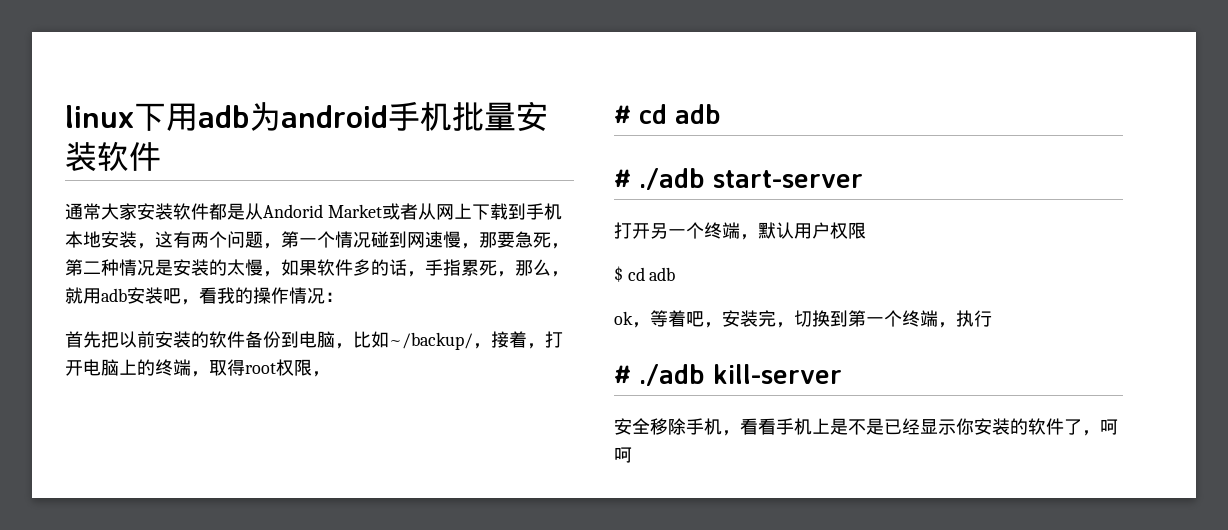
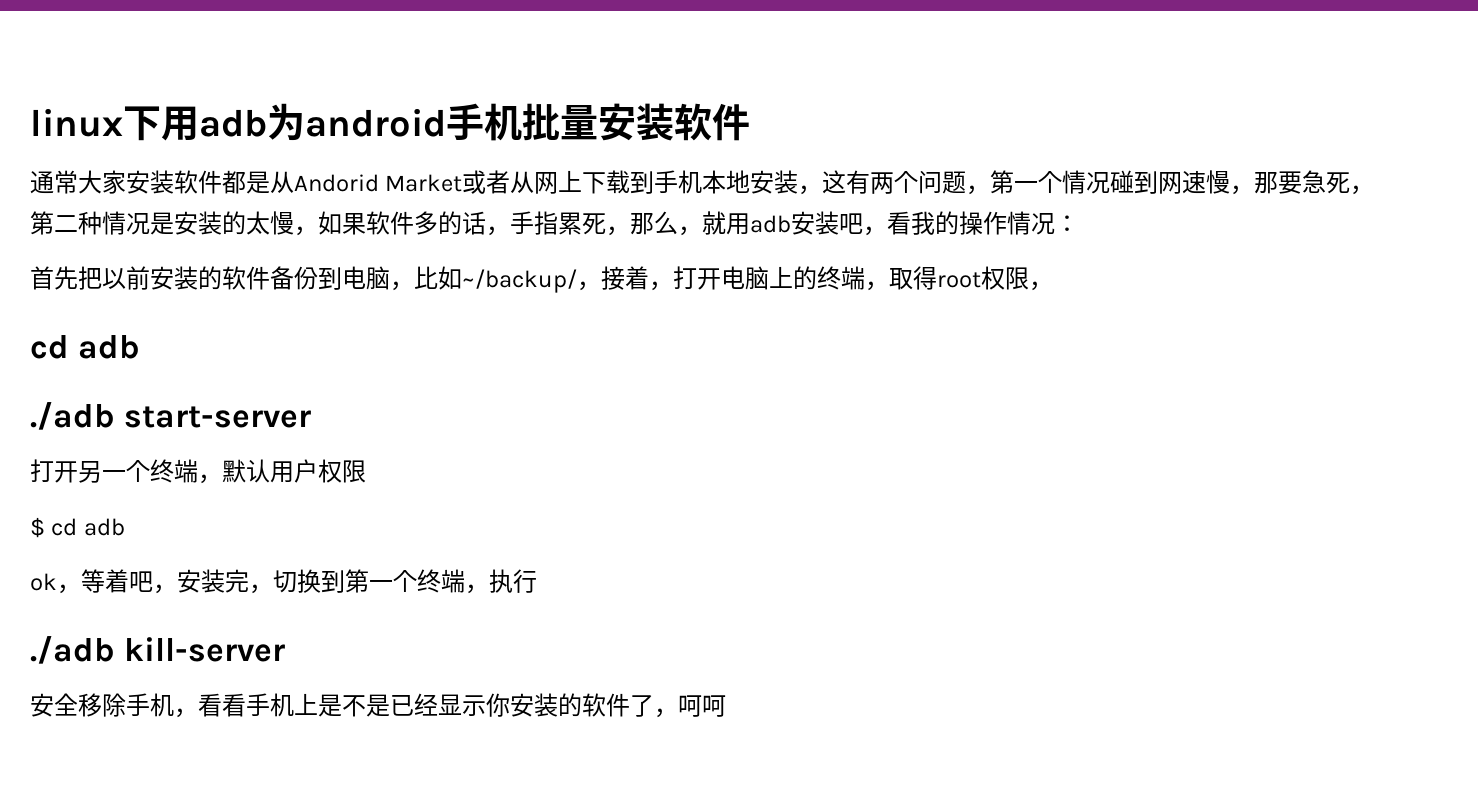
  首先把以前安装的软件备份到电脑，比如~/backup/，接着，打开电脑上的终端，取得root权限，
- # cd adb
- # ./adb start-server
+ cd adb
+ ./adb start-server
- # ./adb kill-server
+ ./adb kill-server

